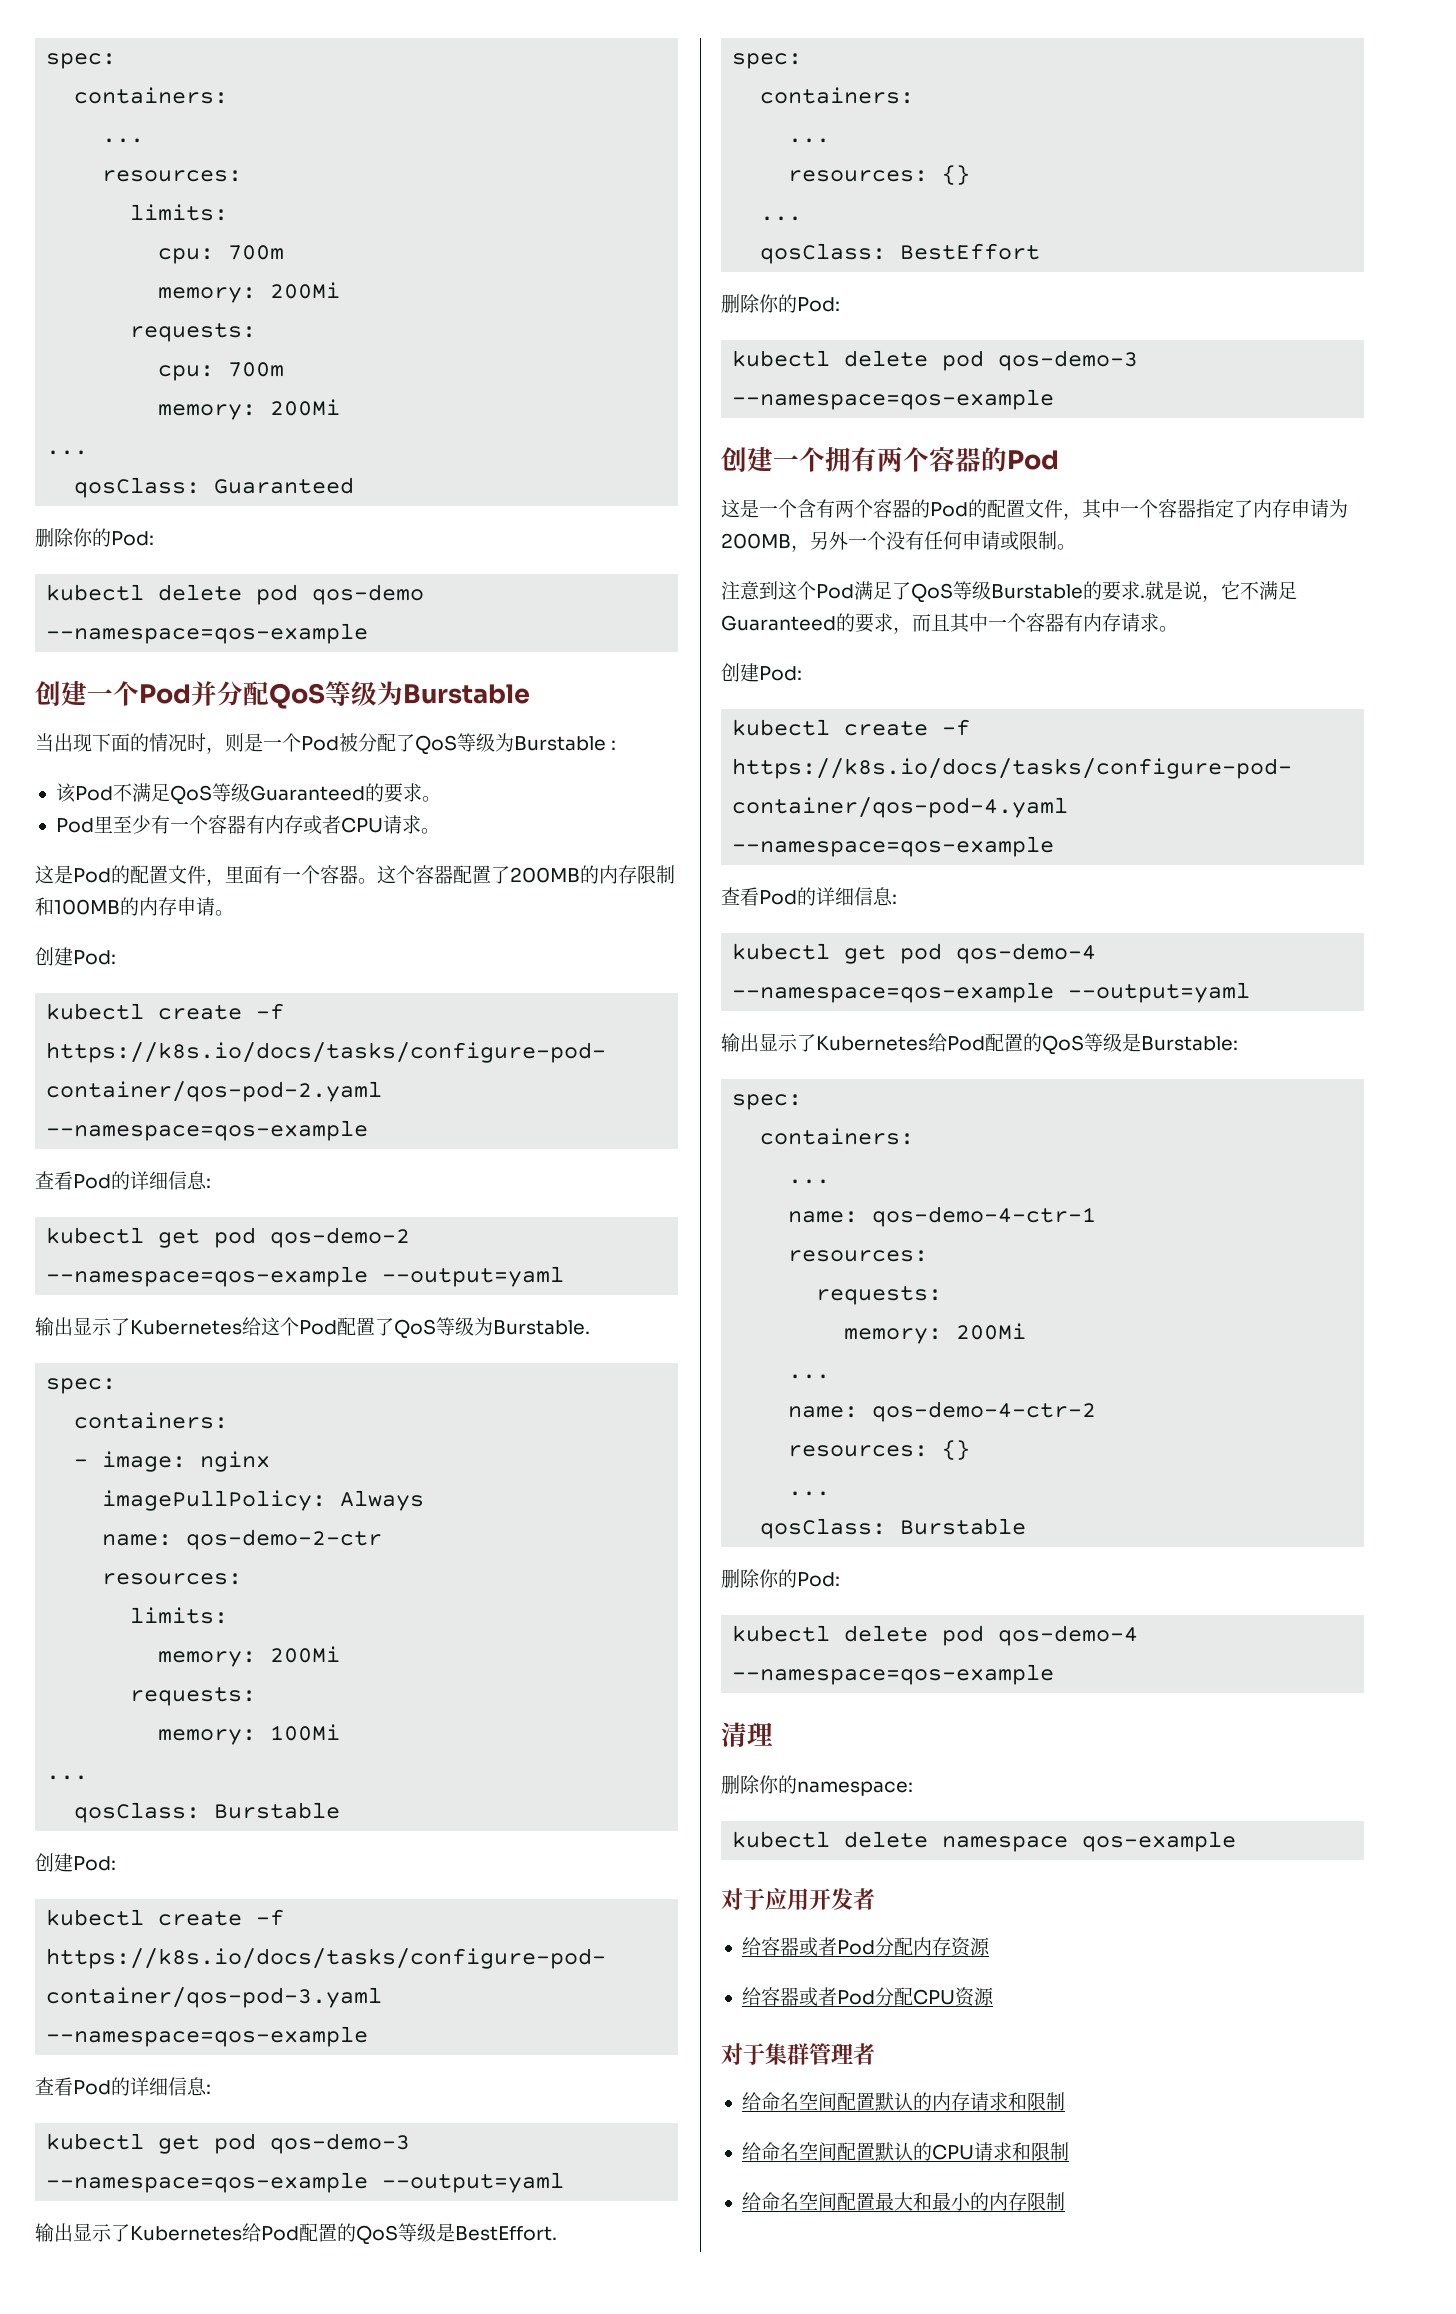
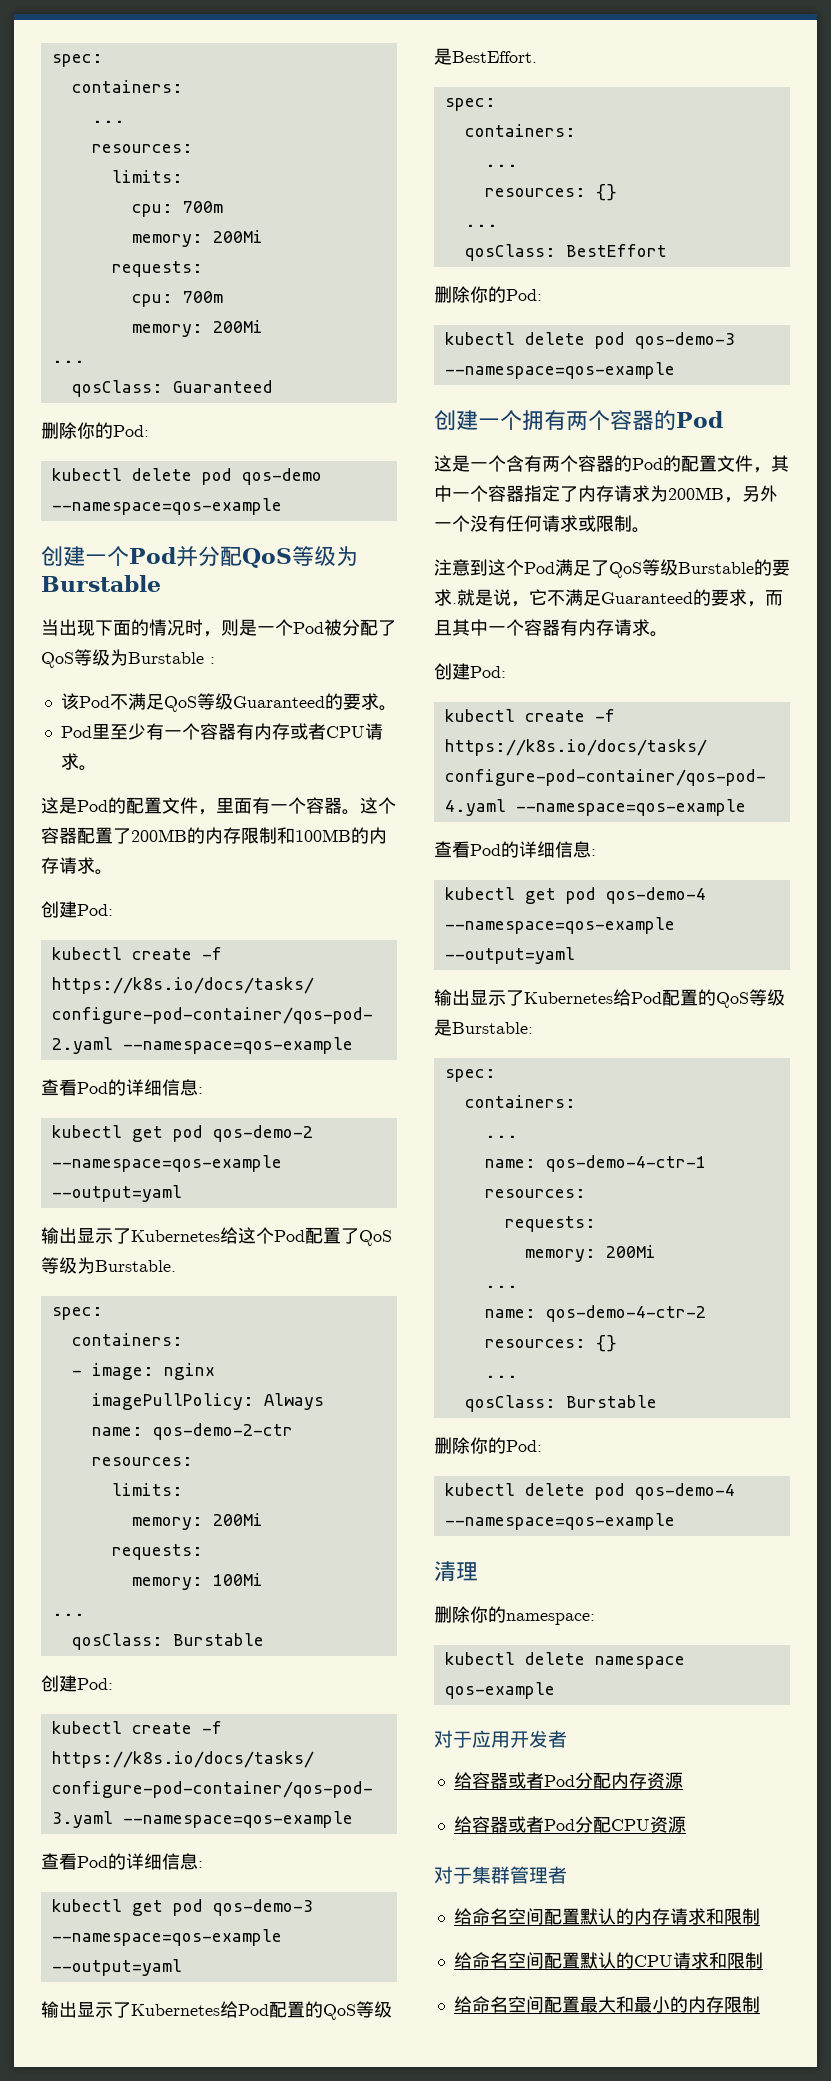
- 这个容器配置了200MB的内存限制和100MB的内存申请。
+ 这个容器配置了200MB的内存限制和100MB的内存请求。
- 这是一个含有两个容器的Pod的配置文件，其中一个容器指定了内存申请为200MB，另外一个没有任何申请或限制。
+ 这是一个含有两个容器的Pod的配置文件，其中一个容器指定了内存请求为200MB，另外一个没有任何请求或限制。

